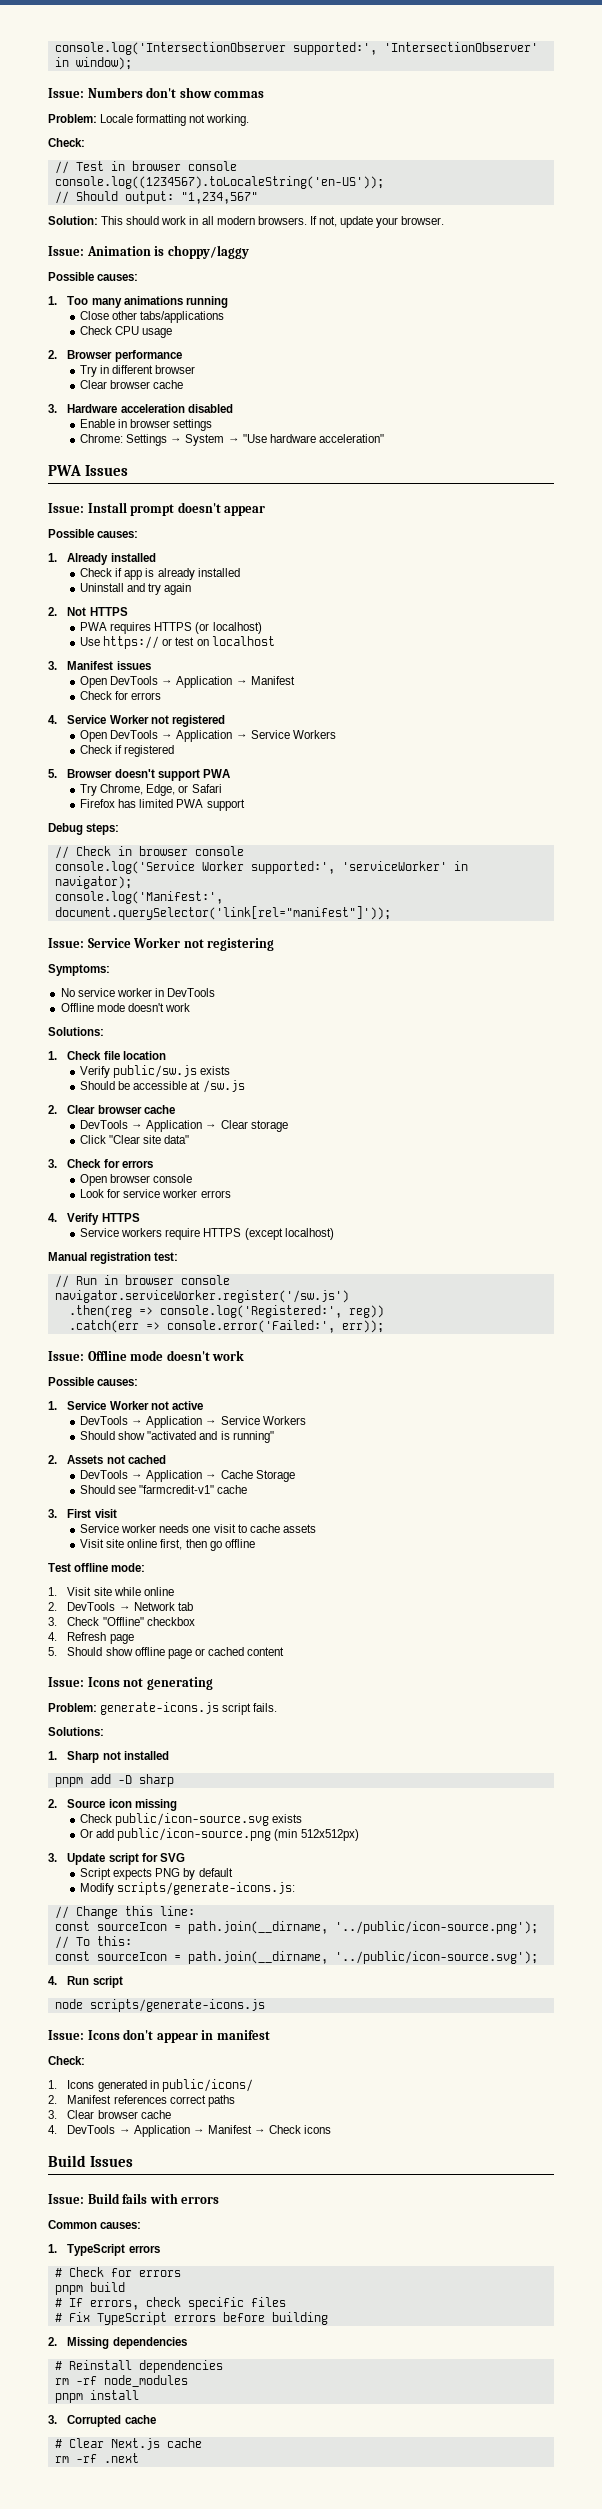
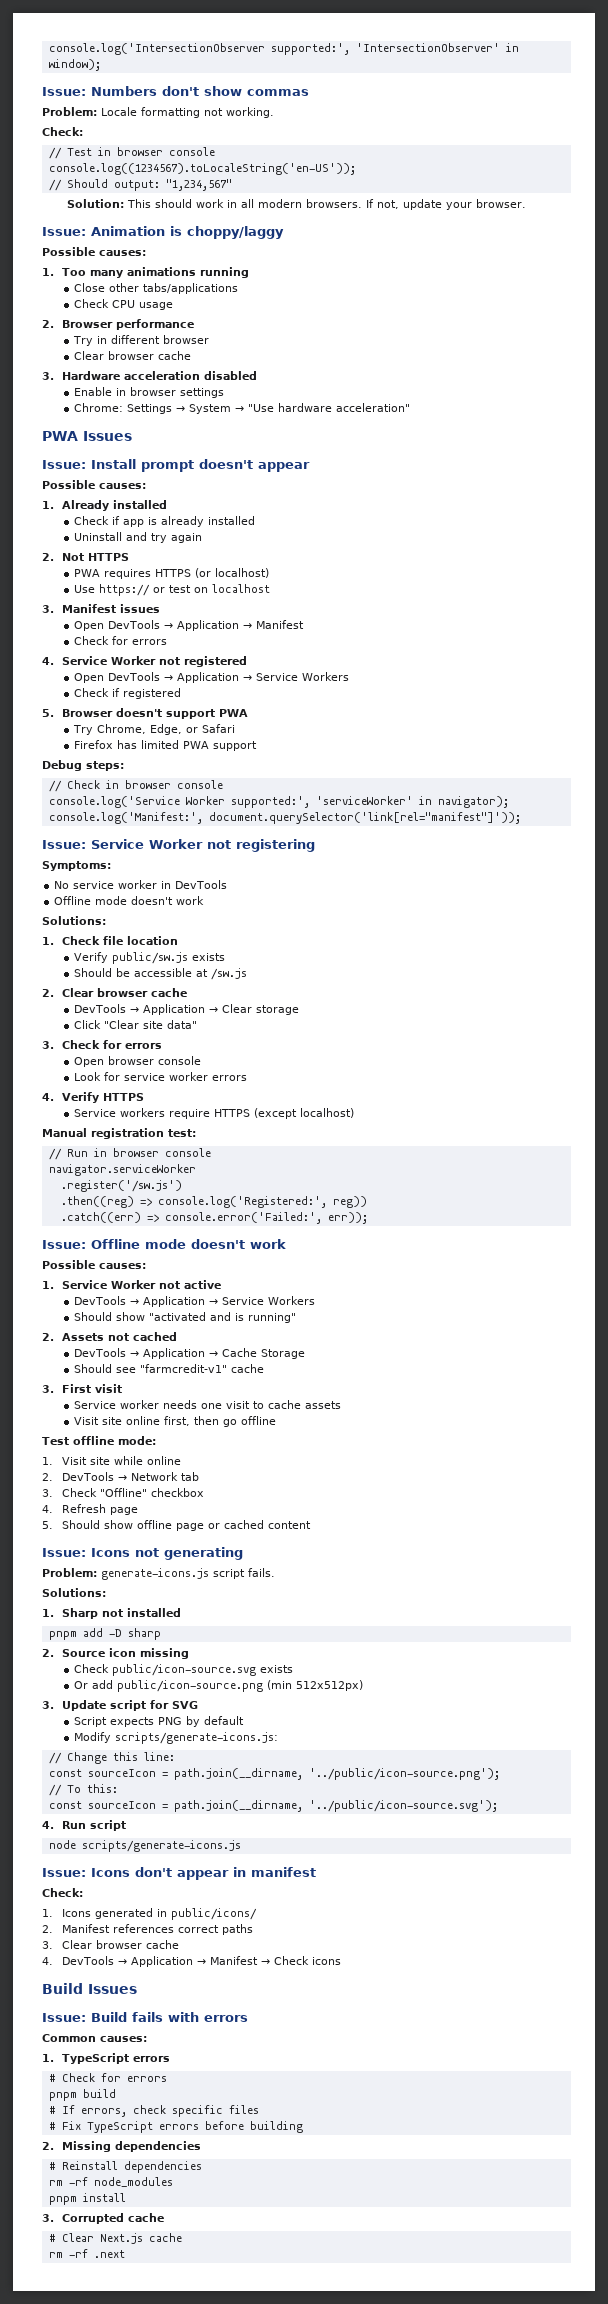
- navigator.serviceWorker.register('/sw.js')
- .then(reg => console.log('Registered:', reg))
+ navigator.serviceWorker
+ .register('/sw.js')
+ .then((reg) => console.log('Registered:', reg))
- .catch(err => console.error('Failed:', err));
+ .catch((err) => console.error('Failed:', err));

